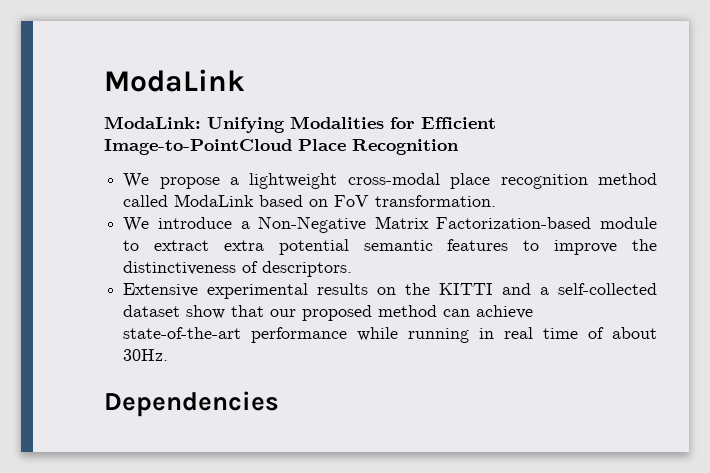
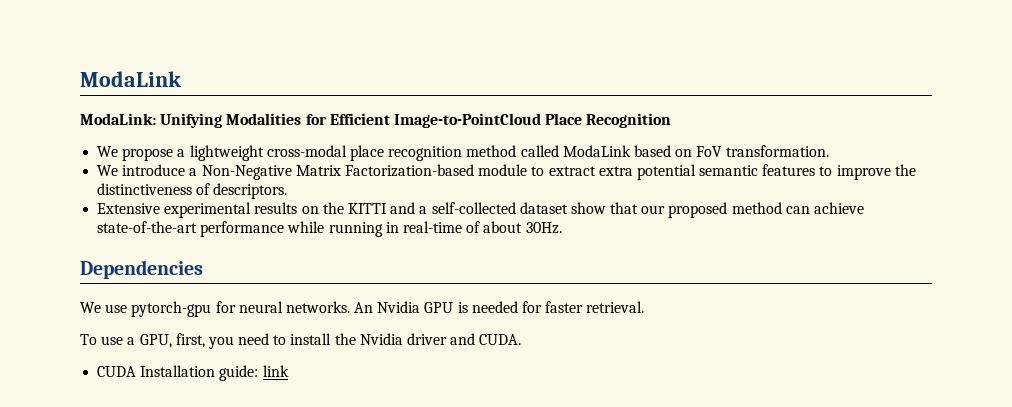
- Extensive experimental results on the KITTI and a self-collected dataset show that our proposed method can achieve state-of-the-art performance while running in real time of about 30Hz.
+ Extensive experimental results on the KITTI and a self-collected dataset show that our proposed method can achieve state-of-the-art performance while running in real-time of about 30Hz.
+ We use pytorch-gpu for neural networks. An Nvidia GPU is needed for faster retrieval.
+ To use a GPU, first, you need to install the Nvidia driver and CUDA.
+ CUDA Installation guide: link

